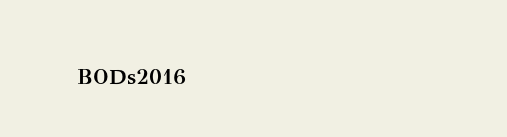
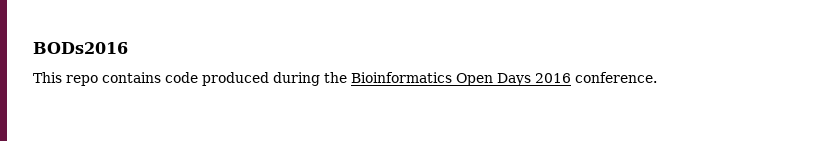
+ This repo contains code produced during the Bioinformatics Open Days 2016 conference.

